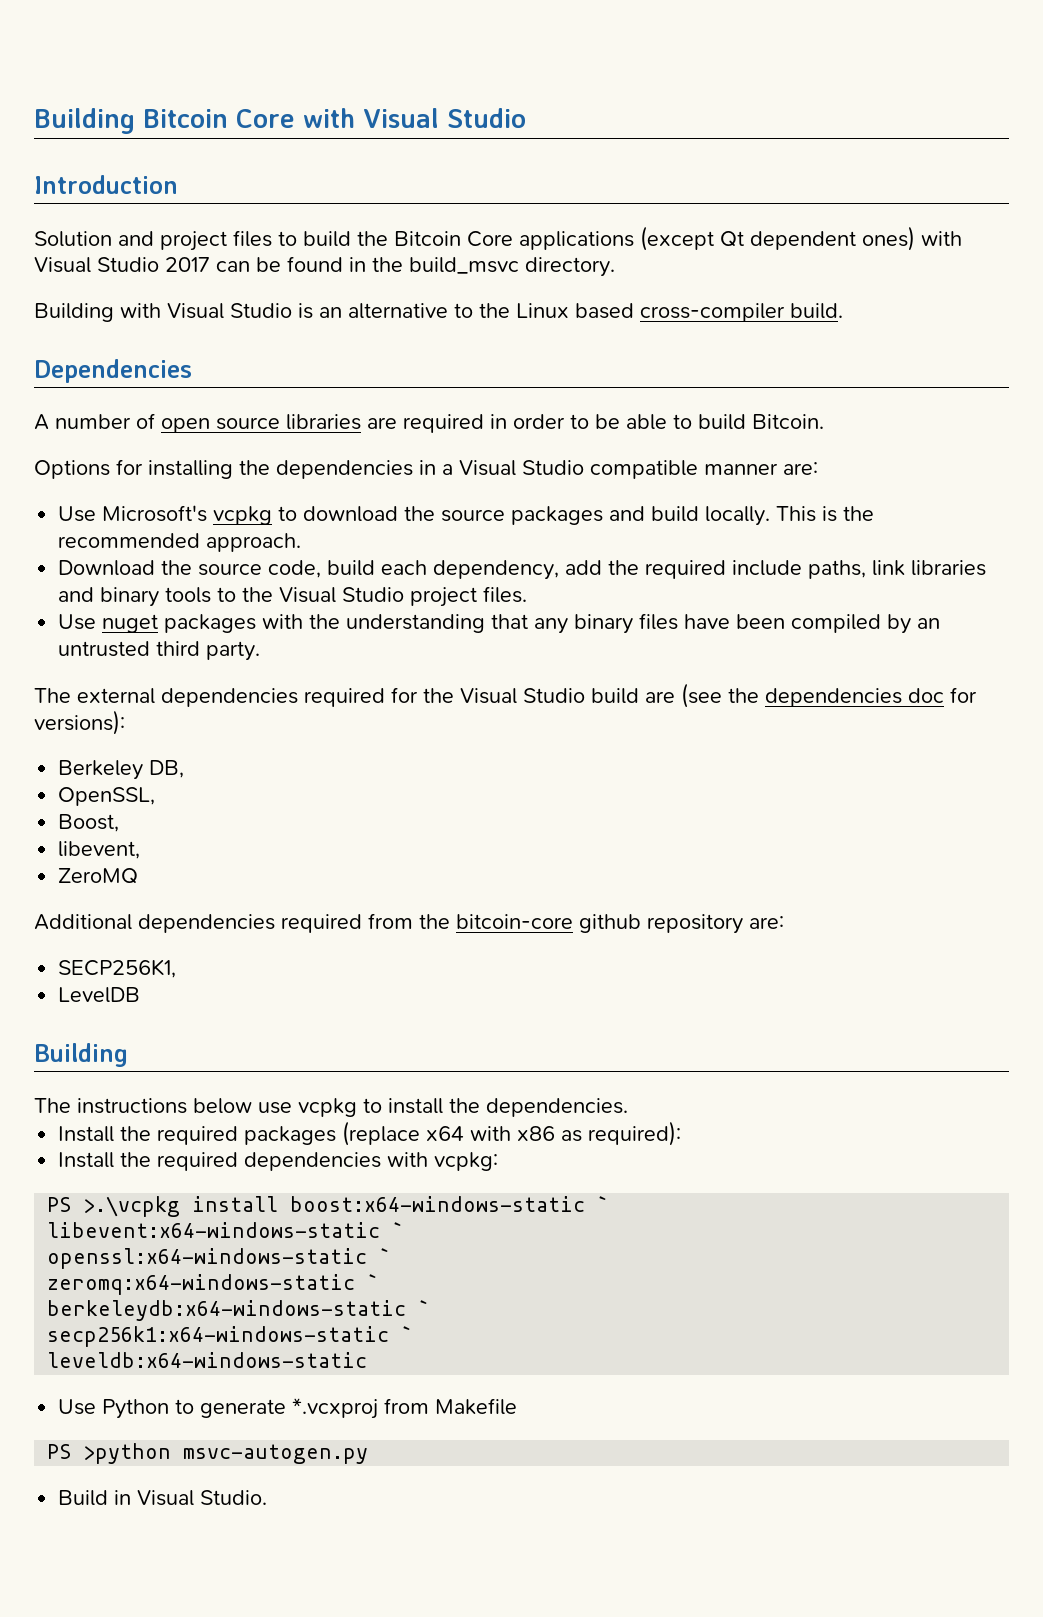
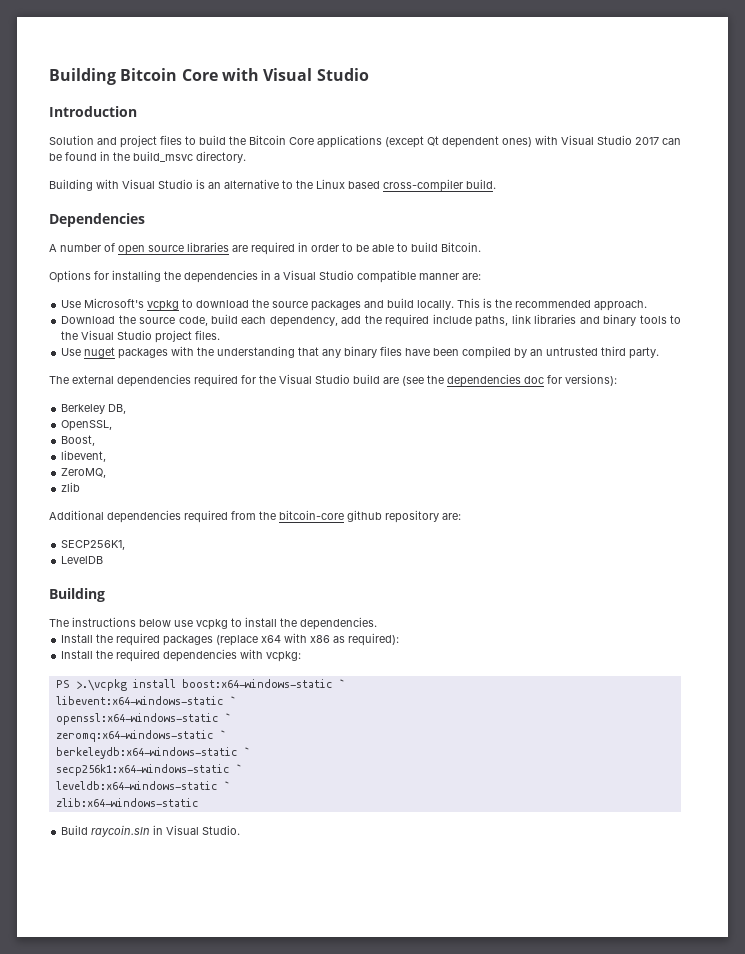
- ZeroMQ
+ ZeroMQ,
+ zlib
- leveldb:x64-windows-static
- Use Python to generate *.vcxproj from Makefile
- PS >python msvc-autogen.py
+ leveldb:x64-windows-static `
+ zlib:x64-windows-static
- Build in Visual Studio.
+ Build raycoin.sln in Visual Studio.

